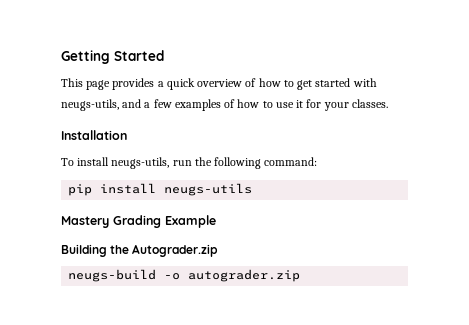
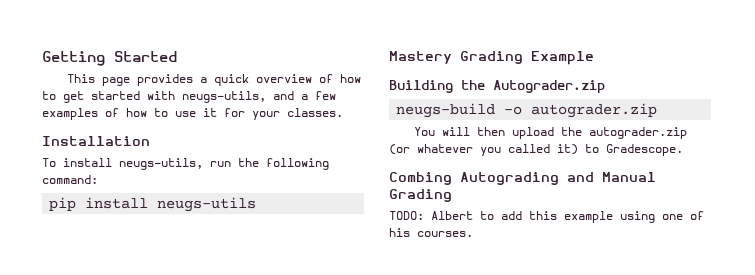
+ You will then upload the autograder.zip (or whatever you called it) to Gradescope.
+ Combing Autograding and Manual Grading
+ TODO: Albert to add this example using one of his courses.

